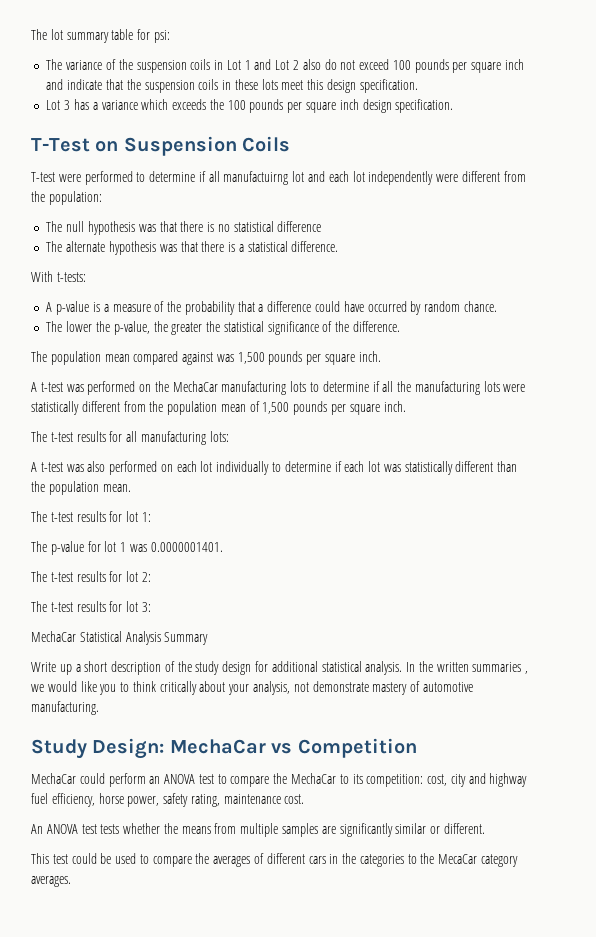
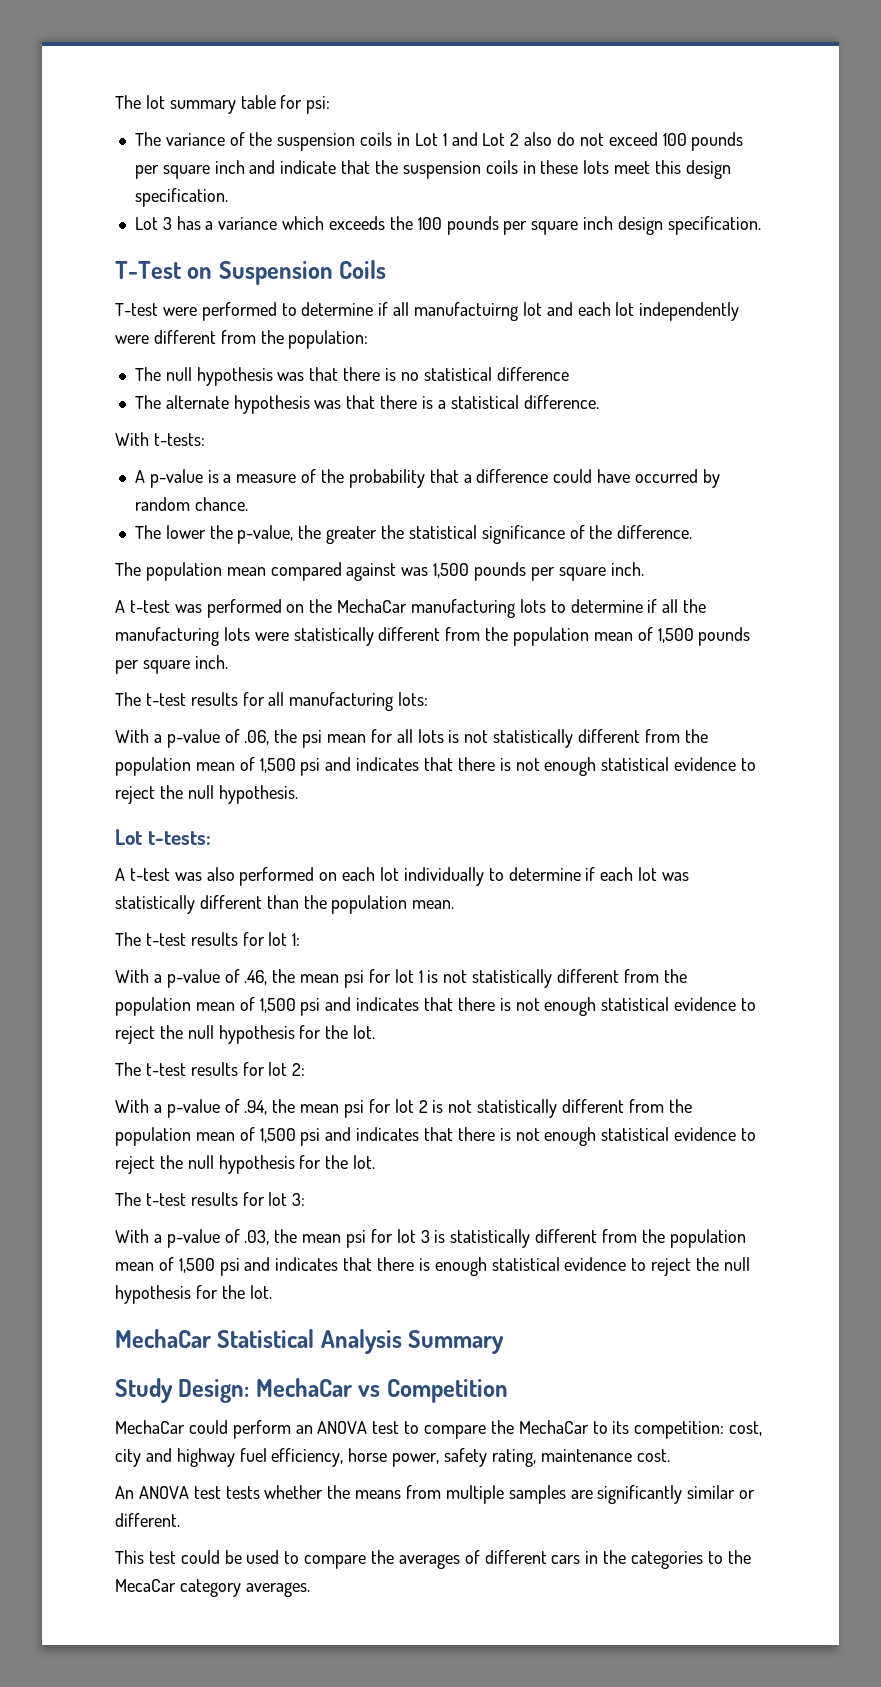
+ With a p-value of .06, the psi mean for all lots is not statistically different from the population mean of 1,500 psi and indicates that there is not enough statistical evidence to reject the null hypothesis.
+ Lot t-tests:
- The p-value for lot 1 was 0.0000001401.
+ With a p-value of .46, the mean psi for lot 1 is not statistically different from the population mean of 1,500 psi and indicates that there is not enough statistical evidence to reject the null hypothesis for the lot.
+ With a p-value of .94, the mean psi for lot 2 is not statistically different from the population mean of 1,500 psi and indicates that there is not enough statistical evidence to reject the null hypothesis for the lot.
+ With a p-value of .03, the mean psi for lot 3 is statistically different from the population mean of 1,500 psi and indicates that there is enough statistical evidence to reject the null hypothesis for the lot.
  MechaCar Statistical Analysis Summary
- Write up a short description of the study design for additional statistical analysis. In the written summaries , we would like you to think critically about your analysis, not demonstrate mastery of automotive manufacturing.

